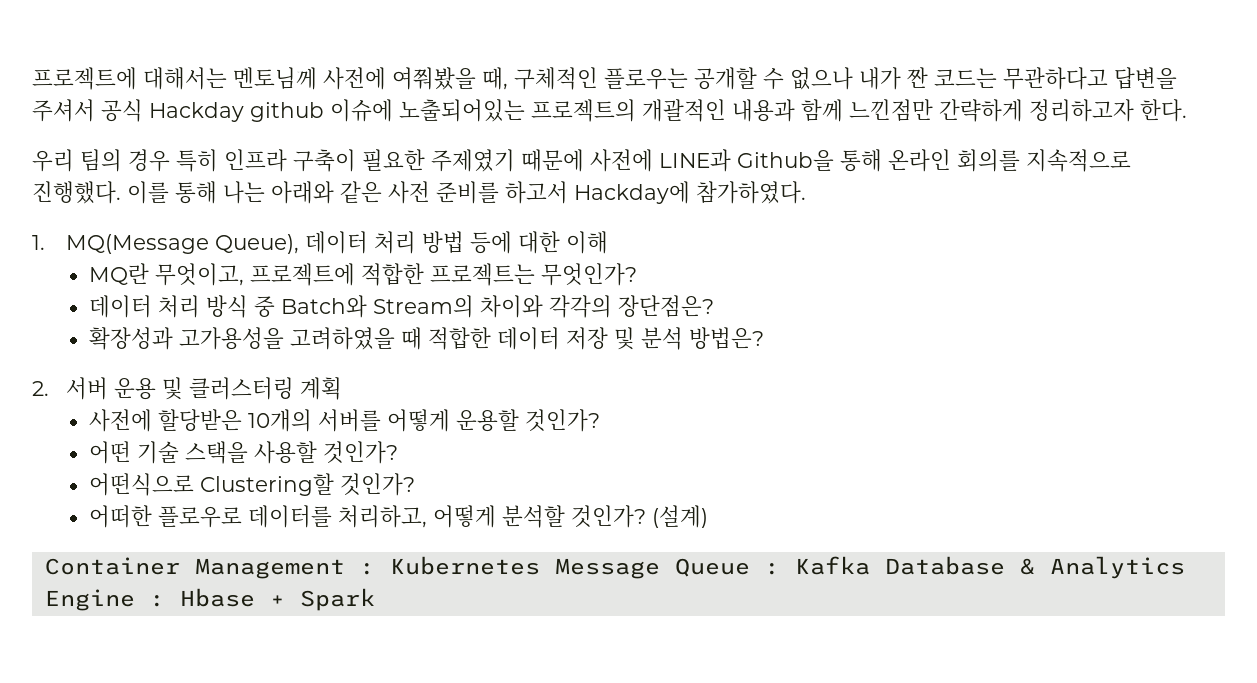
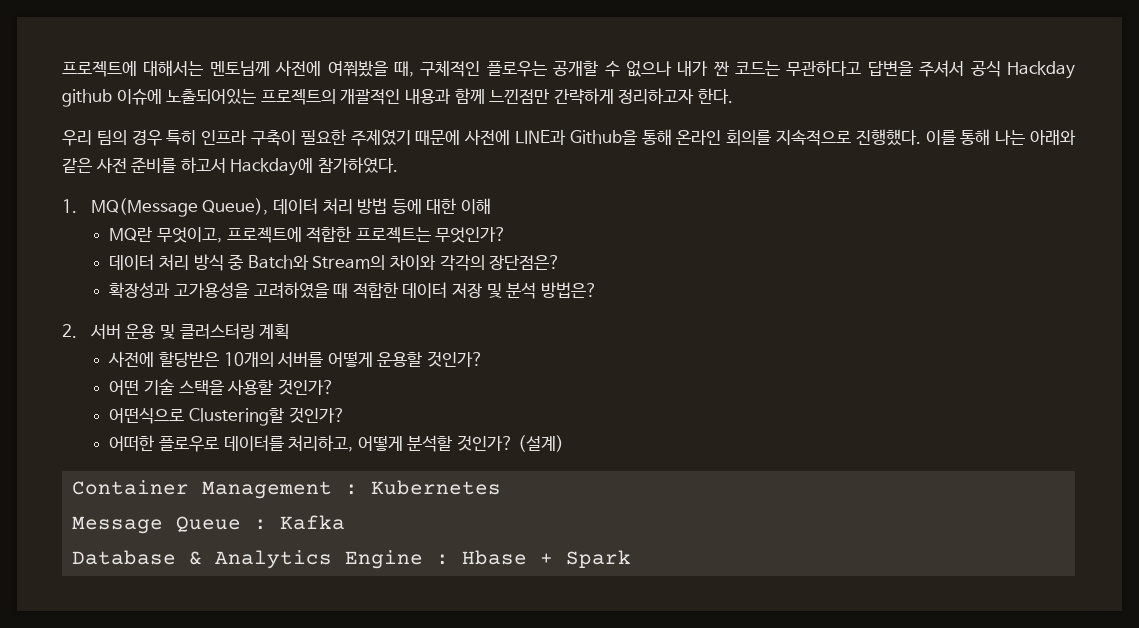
- Container Management : Kubernetes Message Queue : Kafka Database & Analytics Engine : Hbase + Spark
+ Container Management : Kubernetes
+ Message Queue : Kafka
+ Database & Analytics Engine : Hbase + Spark

